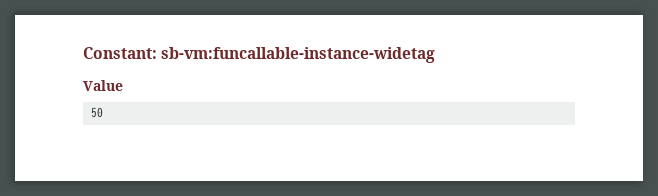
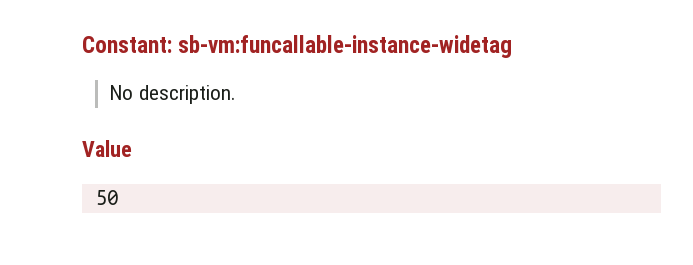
+ No description.

